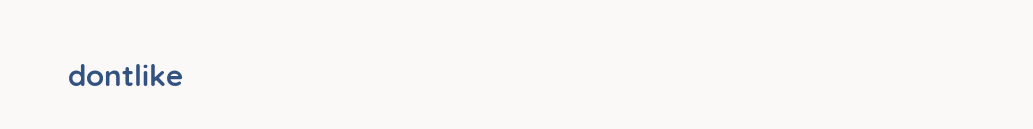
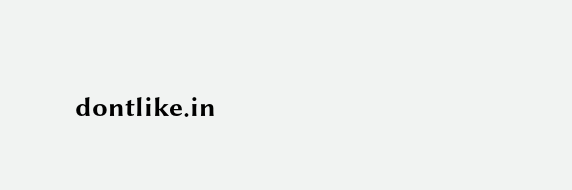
- dontlike
+ dontlike.in

